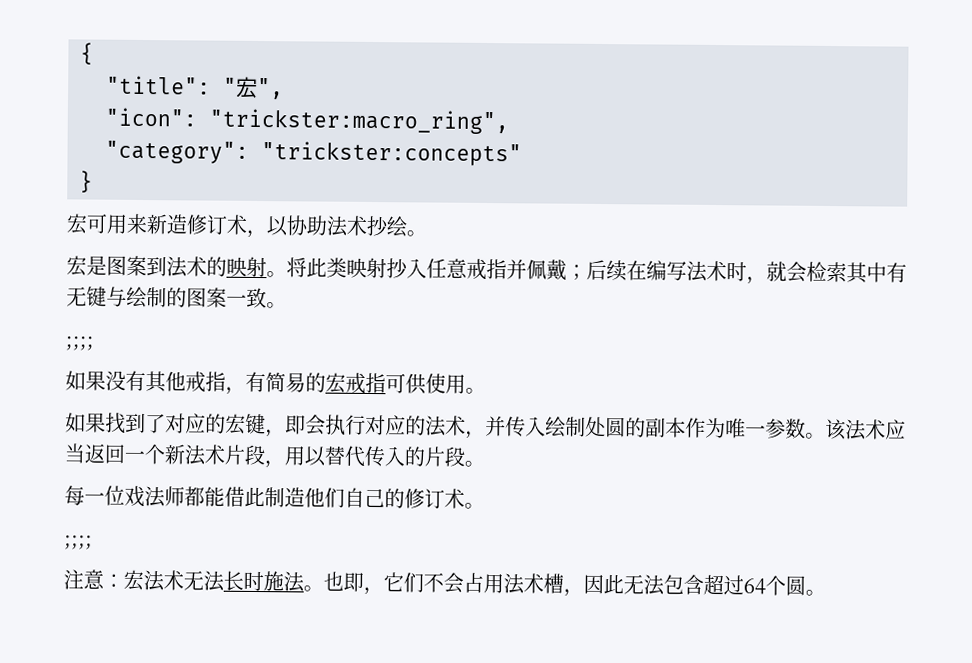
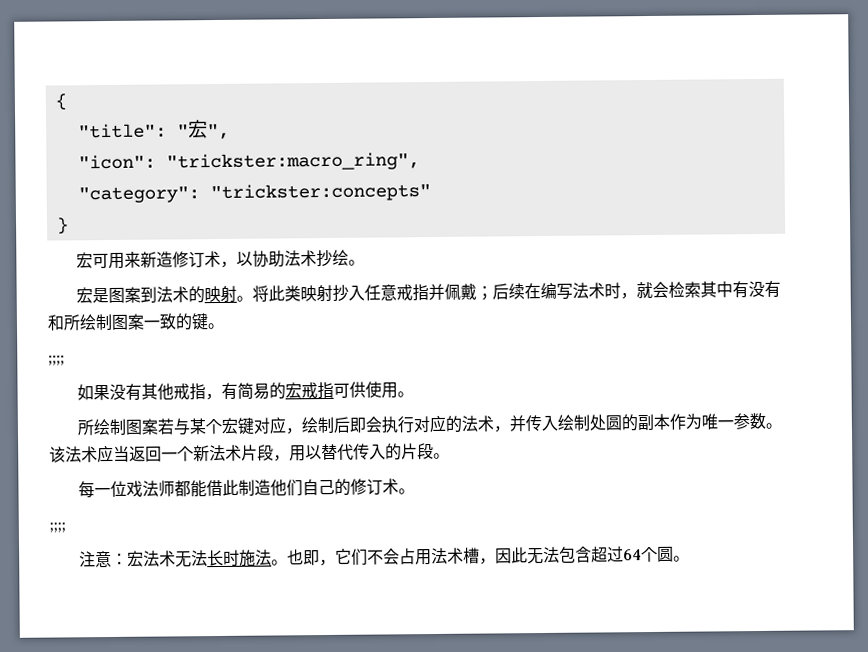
- 将此类映射抄入任意戒指并佩戴；后续在编写法术时，就会检索其中有无键与绘制的图案一致。
+ 将此类映射抄入任意戒指并佩戴；后续在编写法术时，就会检索其中有没有和所绘制图案一致的键。
- 如果找到了对应的宏键，即会执行对应的法术，并传入绘制处圆的副本作为唯一参数。
+ 所绘制图案若与某个宏键对应，绘制后即会执行对应的法术，并传入绘制处圆的副本作为唯一参数。

